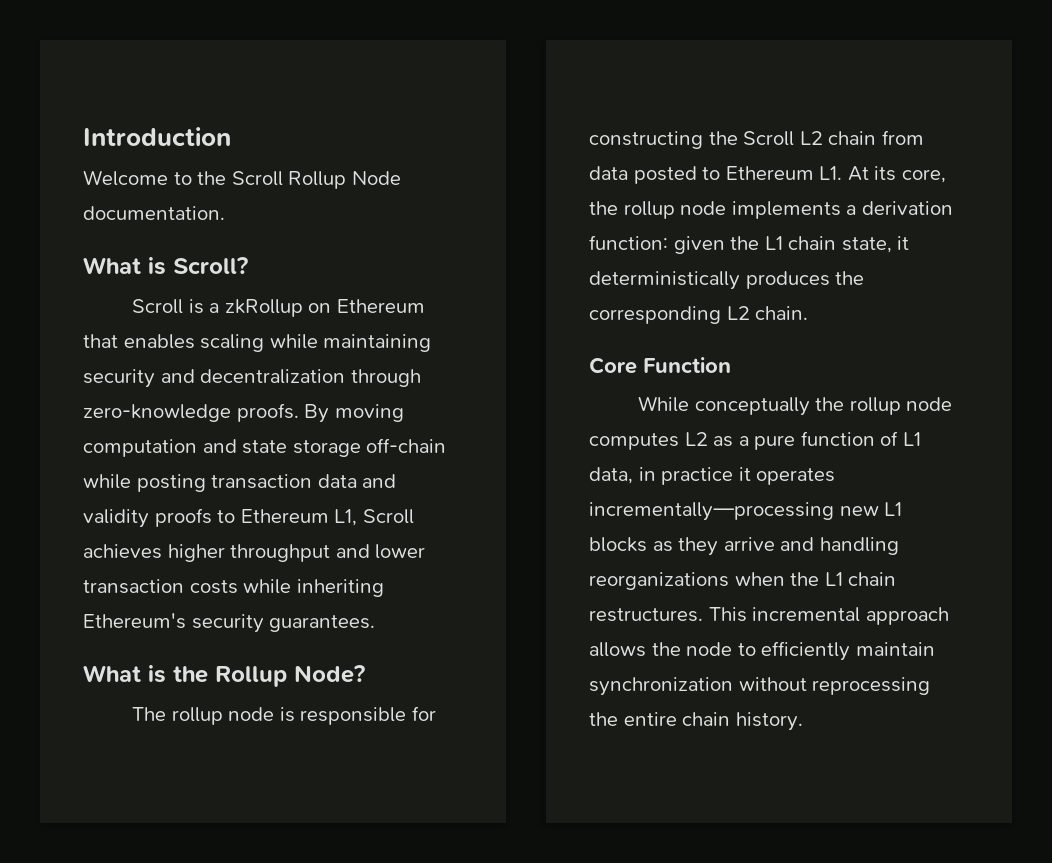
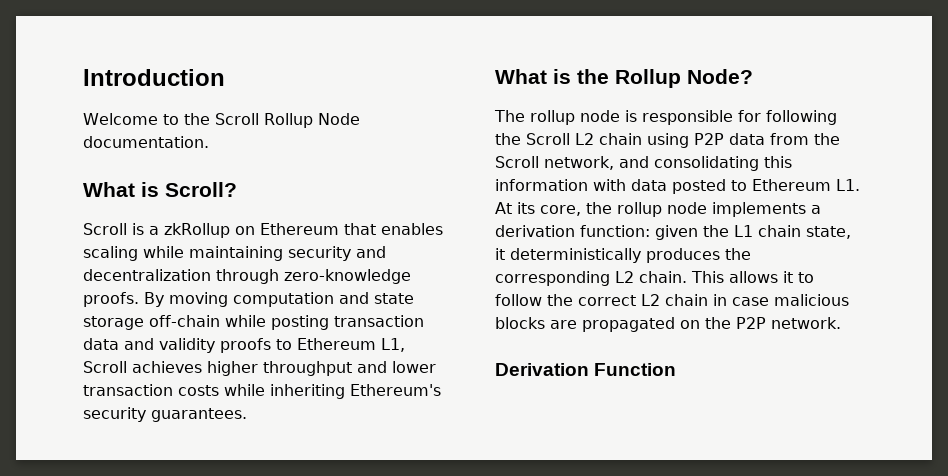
- The rollup node is responsible for constructing the Scroll L2 chain from data posted to Ethereum L1. At its core, the rollup node implements a derivation function: given the L1 chain state, it deterministically produces the corresponding L2 chain.
- Core Function
- While conceptually the rollup node computes L2 as a pure function of L1 data, in practice it operates incrementally—processing new L1 blocks as they arrive and handling reorganizations when the L1 chain restructures. This incremental approach allows the node to efficiently maintain synchronization without reprocessing the entire chain history.
+ The rollup node is responsible for following the Scroll L2 chain using P2P data from the Scroll network, and consolidating this information with data posted to Ethereum L1. At its core, the rollup node implements a derivation function: given the L1 chain state, it deterministically produces the corresponding L2 chain. This allows it to follow the correct L2 chain in case malicious blocks are propagated on the P2P network.
+ Derivation Function

